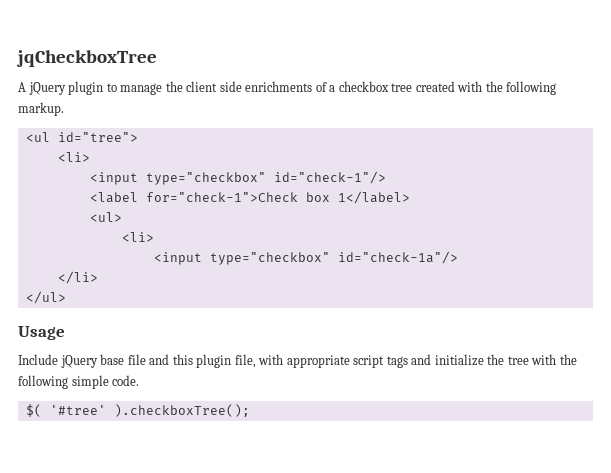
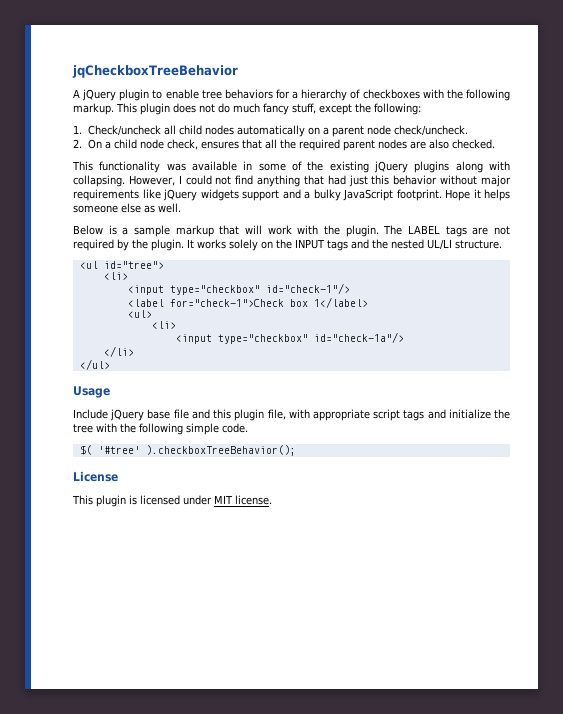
- jqCheckboxTree
+ jqCheckboxTreeBehavior
- A jQuery plugin to manage the client side enrichments of a checkbox tree created with the following markup.
+ A jQuery plugin to enable tree behaviors for a hierarchy of checkboxes with the following markup. This plugin does not do much fancy stuff, except the following:
+ 1. Check/uncheck all child nodes automatically on a parent node check/uncheck.
+ 2. On a child node check, ensures that all the required parent nodes are also checked.
+ This functionality was available in some of the existing jQuery plugins along with collapsing. However, I could not find anything that had just this behavior without major requirements like jQuery widgets support and a bulky JavaScript footprint. Hope it helps someone else as well.
+ Below is a sample markup that will work with the plugin. The LABEL tags are not required by the plugin. It works solely on the INPUT tags and the nested UL/LI structure.
- $( '#tree' ).checkboxTree();
+ $( '#tree' ).checkboxTreeBehavior();
+ License
+ This plugin is licensed under MIT license.

